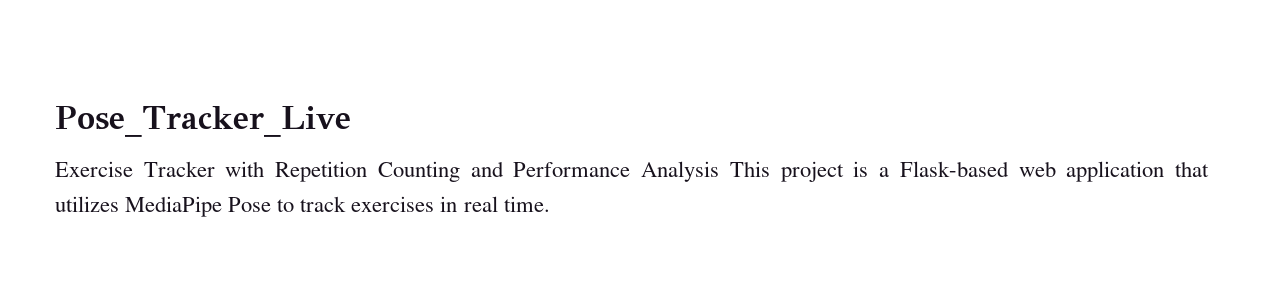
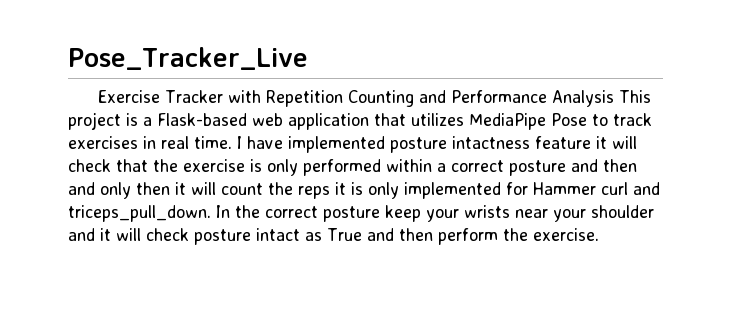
+ I have implemented posture intactness feature it will check that the exercise is only performed within a correct posture and then and only then it will count the reps it is only implemented for Hammer curl and triceps_pull_down. In the correct posture keep your wrists near your shoulder and it will check posture intact as True and then perform the exercise.

